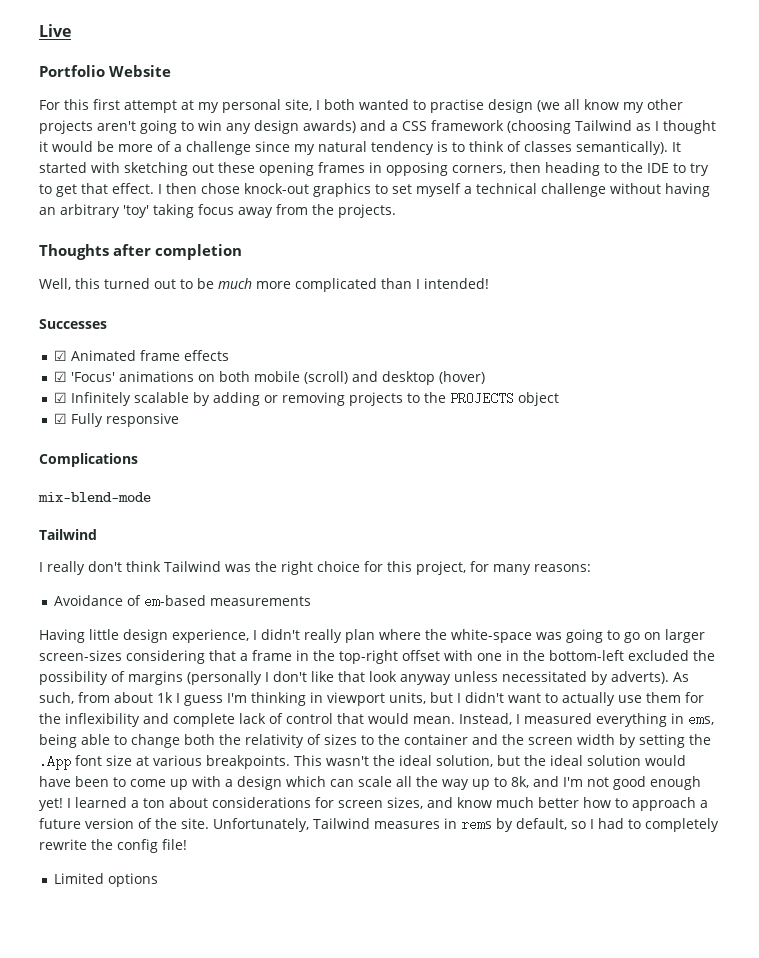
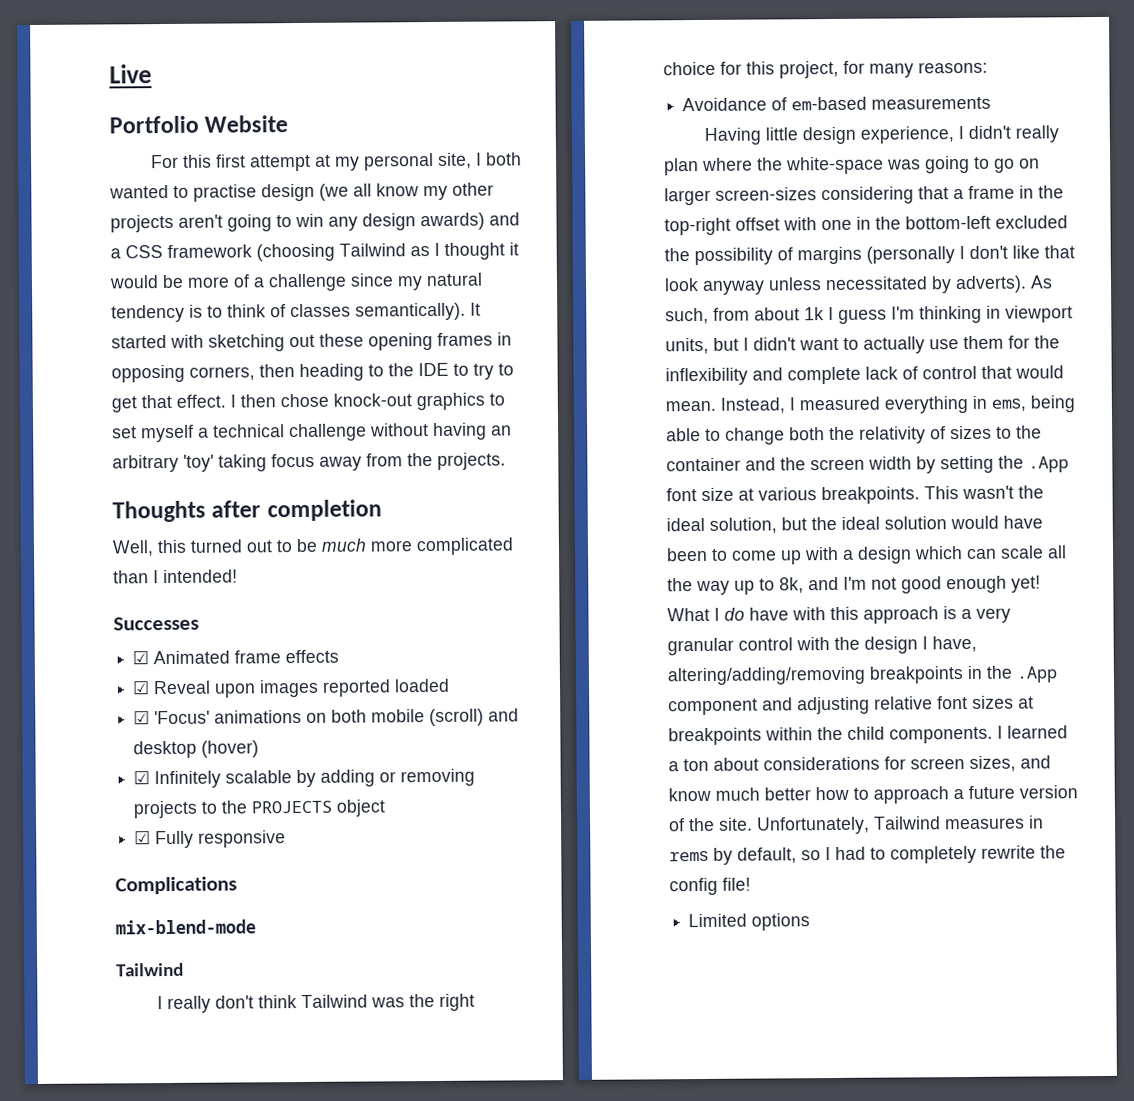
+ ☑ Reveal upon images reported loaded
+ What I do have with this approach is a very granular control with the design I have, altering/adding/removing breakpoints in the .App component and adjusting relative font sizes at breakpoints within the child components.

